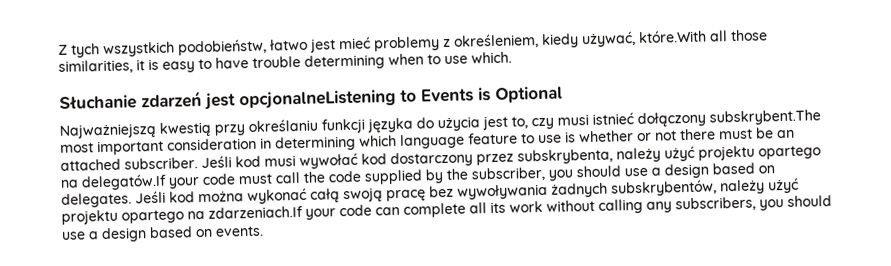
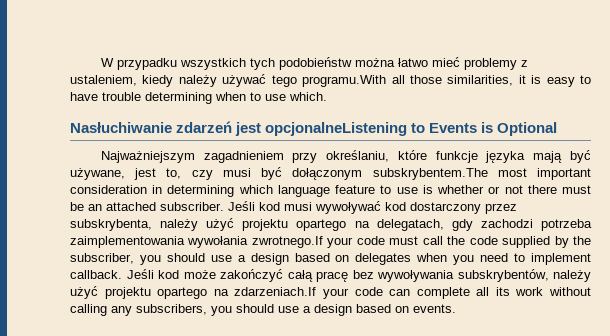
- Z tych wszystkich podobieństw, łatwo jest mieć problemy z określeniem, kiedy używać, które.With all those similarities, it is easy to have trouble determining when to use which.
+ W przypadku wszystkich tych podobieństw można łatwo mieć problemy z ustaleniem, kiedy należy używać tego programu.With all those similarities, it is easy to have trouble determining when to use which.
- Słuchanie zdarzeń jest opcjonalneListening to Events is Optional
+ Nasłuchiwanie zdarzeń jest opcjonalneListening to Events is Optional
- Najważniejszą kwestią przy określaniu funkcji języka do użycia jest to, czy musi istnieć dołączony subskrybent.The most important consideration in determining which language feature to use is whether or not there must be an attached subscriber.
+ Najważniejszym zagadnieniem przy określaniu, które funkcje języka mają być używane, jest to, czy musi być dołączonym subskrybentem.The most important consideration in determining which language feature to use is whether or not there must be an attached subscriber.
- Jeśli kod musi wywołać kod dostarczony przez subskrybenta, należy użyć projektu opartego na delegatów.If your code must call the code supplied by the subscriber, you should use a design based on delegates. Jeśli kod można wykonać całą swoją pracę bez wywoływania żadnych subskrybentów, należy użyć projektu opartego na zdarzeniach.If your code can complete all its work without calling any subscribers, you should use a design based on events.
+ Jeśli kod musi wywoływać kod dostarczony przez subskrybenta, należy użyć projektu opartego na delegatach, gdy zachodzi potrzeba zaimplementowania wywołania zwrotnego.If your code must call the code supplied by the subscriber, you should use a design based on delegates when you need to implement callback. Jeśli kod może zakończyć całą pracę bez wywoływania subskrybentów, należy użyć projektu opartego na zdarzeniach.If your code can complete all its work without calling any subscribers, you should use a design based on events.

